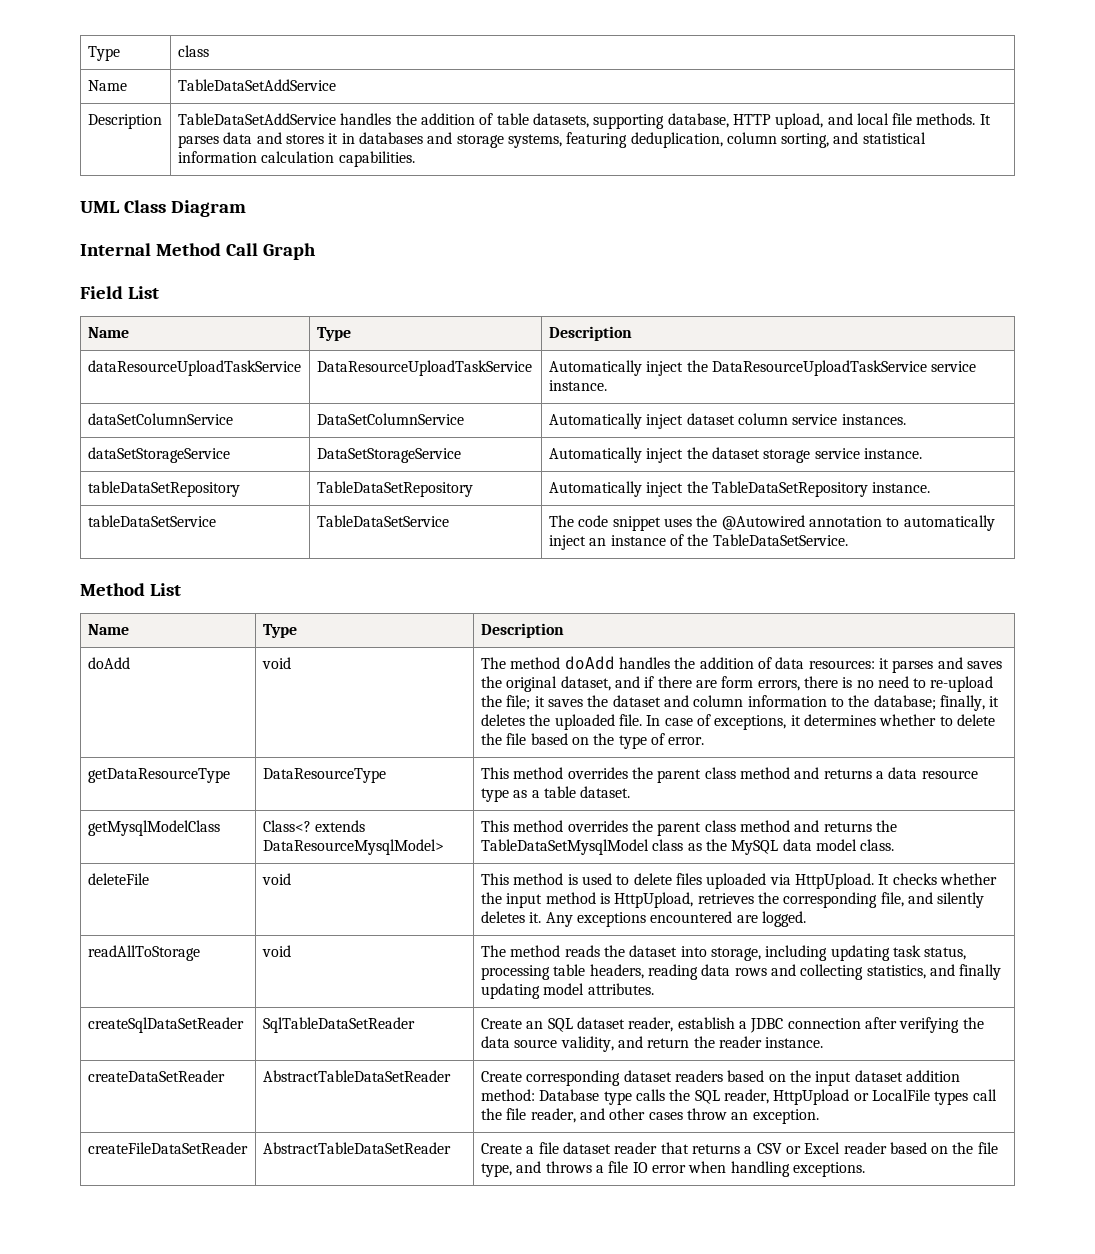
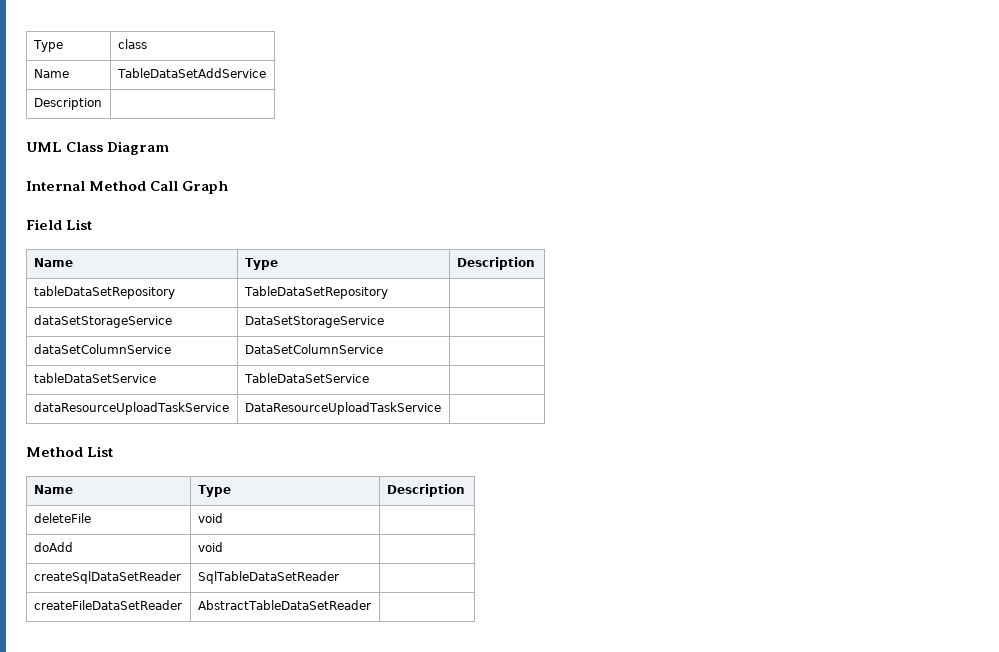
- Description | TableDataSetAddService handles the addition of table datasets, supporting database, HTTP upload, and local file methods. It parses data and stores it in databases and storage systems, featuring deduplication, column sorting, and statistical information calculation capabilities.
+ Description |
- dataResourceUploadTaskService | DataResourceUploadTaskService | Automatically inject the DataResourceUploadTaskService service instance.
- dataSetColumnService | DataSetColumnService | Automatically inject dataset column service instances.
- dataSetStorageService | DataSetStorageService | Automatically inject the dataset storage service instance.
- tableDataSetRepository | TableDataSetRepository | Automatically inject the TableDataSetRepository instance.
- tableDataSetService | TableDataSetService | The code snippet uses the @Autowired annotation to automatically inject an instance of the TableDataSetService.
+ tableDataSetRepository | TableDataSetRepository |
+ dataSetStorageService | DataSetStorageService |
+ dataSetColumnService | DataSetColumnService |
+ tableDataSetService | TableDataSetService |
+ dataResourceUploadTaskService | DataResourceUploadTaskService |
+ deleteFile | void |
- The method doAdd handles the addition of data resources: it parses and saves the original dataset, and if there are form errors, there is no need to re-upload the file; it saves the dataset and column information to the database; finally, it deletes the uploaded file. In case of exceptions, it determines whether to delete the file based on the type of error.
- getDataResourceType | DataResourceType | This method overrides the parent class method and returns a data resource type as a table dataset.
- getMysqlModelClass | Class<? extends DataResourceMysqlModel> | This method overrides the parent class method and returns the TableDataSetMysqlModel class as the MySQL data model class.
- deleteFile | void | This method is used to delete files uploaded via HttpUpload. It checks whether the input method is HttpUpload, retrieves the corresponding file, and silently deletes it. Any exceptions encountered are logged.
- readAllToStorage | void | The method reads the dataset into storage, including updating task status, processing table headers, reading data rows and collecting statistics, and finally updating model attributes.
- createSqlDataSetReader | SqlTableDataSetReader | Create an SQL dataset reader, establish a JDBC connection after verifying the data source validity, and return the reader instance.
- createDataSetReader | AbstractTableDataSetReader | Create corresponding dataset readers based on the input dataset addition method: Database type calls the SQL reader, HttpUpload or LocalFile types call the file reader, and other cases throw an exception.
- createFileDataSetReader | AbstractTableDataSetReader | Create a file dataset reader that returns a CSV or Excel reader based on the file type, and throws a file IO error when handling exceptions.
+ createSqlDataSetReader | SqlTableDataSetReader |
+ createFileDataSetReader | AbstractTableDataSetReader |

